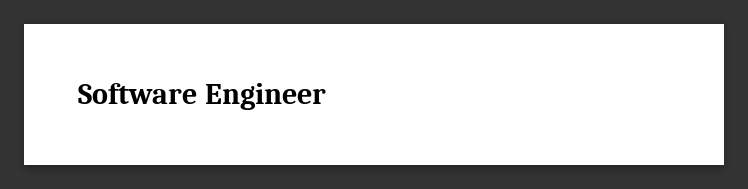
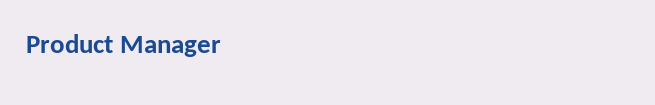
- Software Engineer
+ Product Manager

